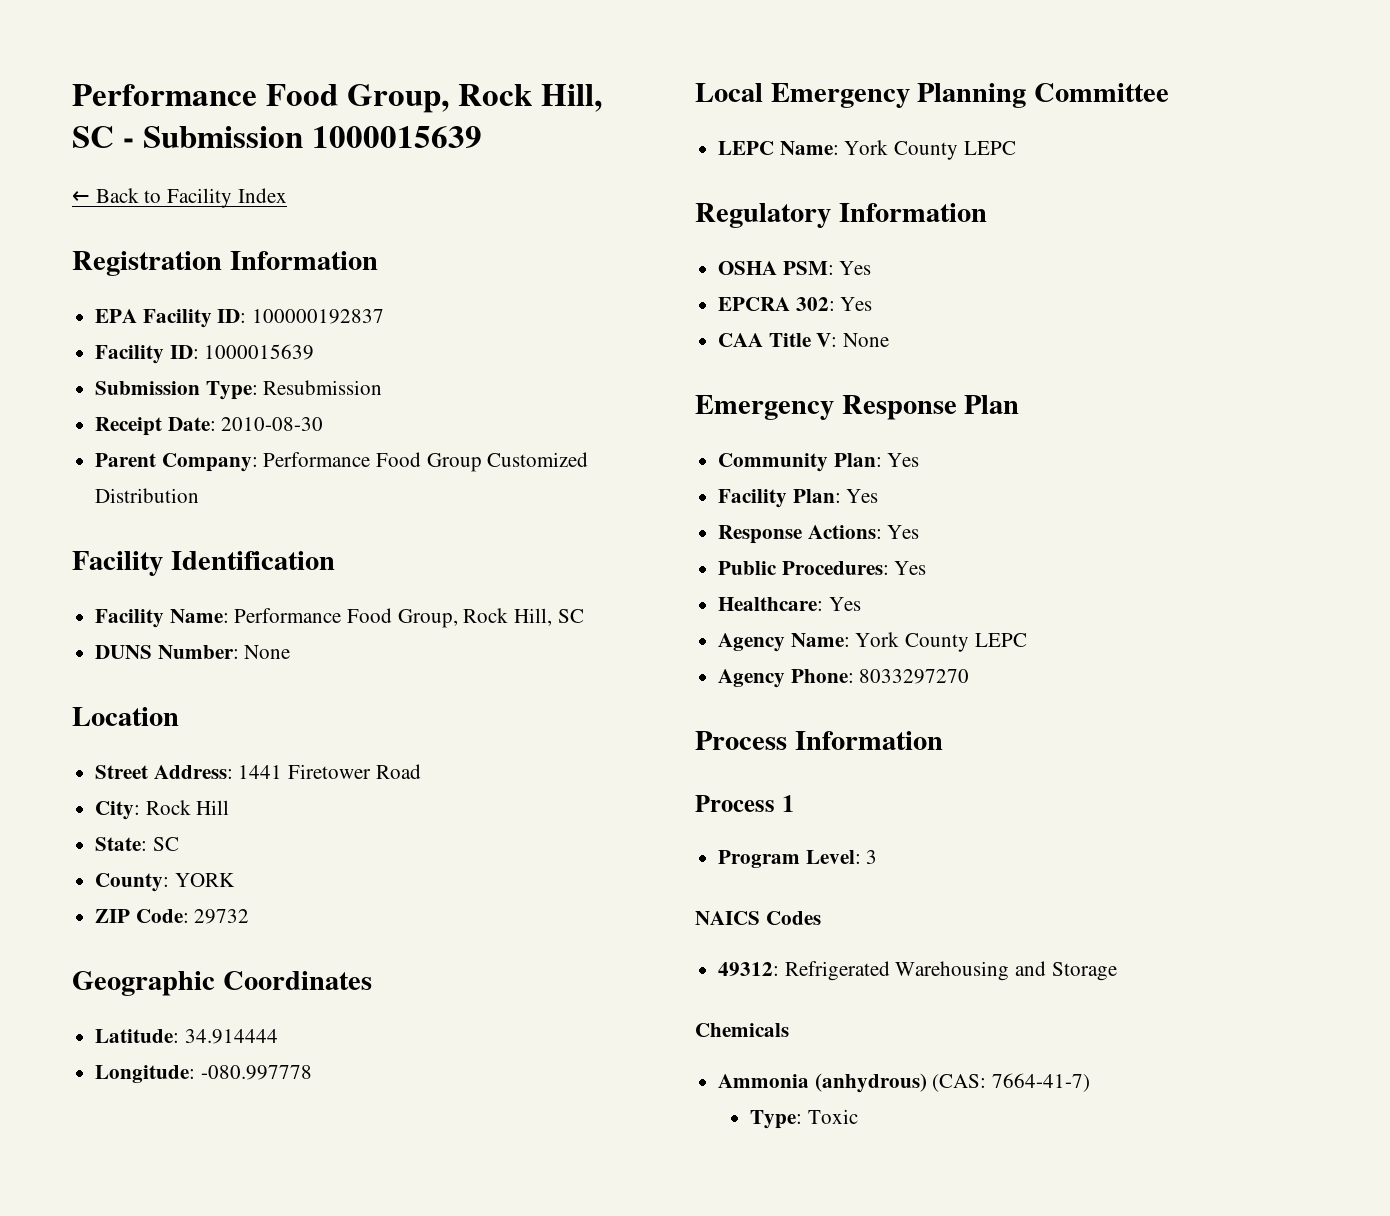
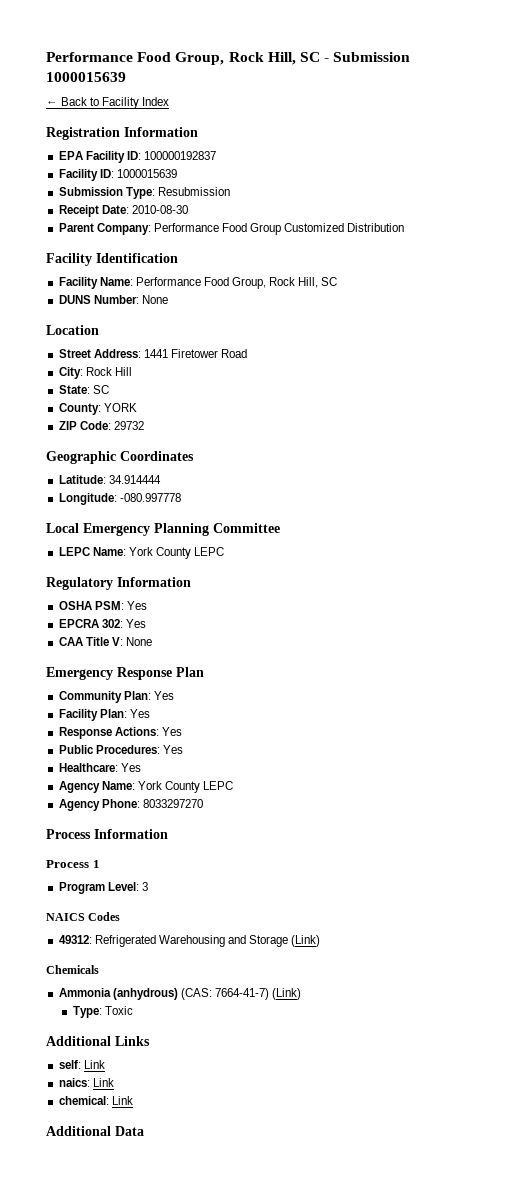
- 49312: Refrigerated Warehousing and Storage
+ 49312: Refrigerated Warehousing and Storage (Link)
- Ammonia (anhydrous) (CAS: 7664-41-7)
+ Ammonia (anhydrous) (CAS: 7664-41-7) (Link)
+ Additional Links
+ self: Link
+ naics: Link
+ chemical: Link
+ Additional Data

